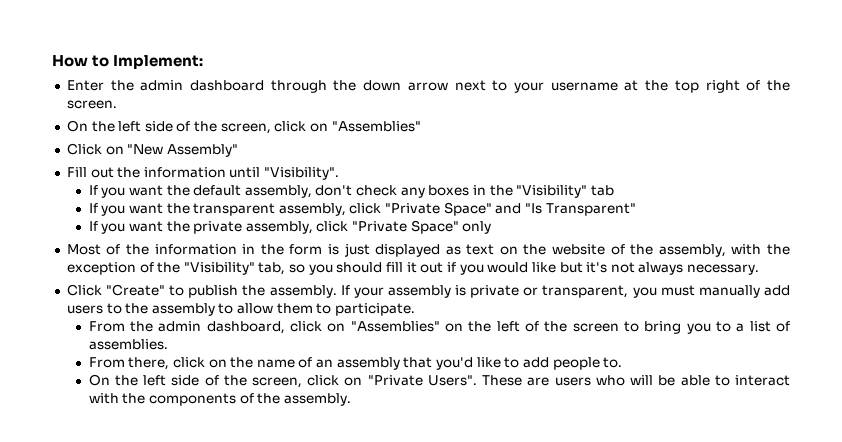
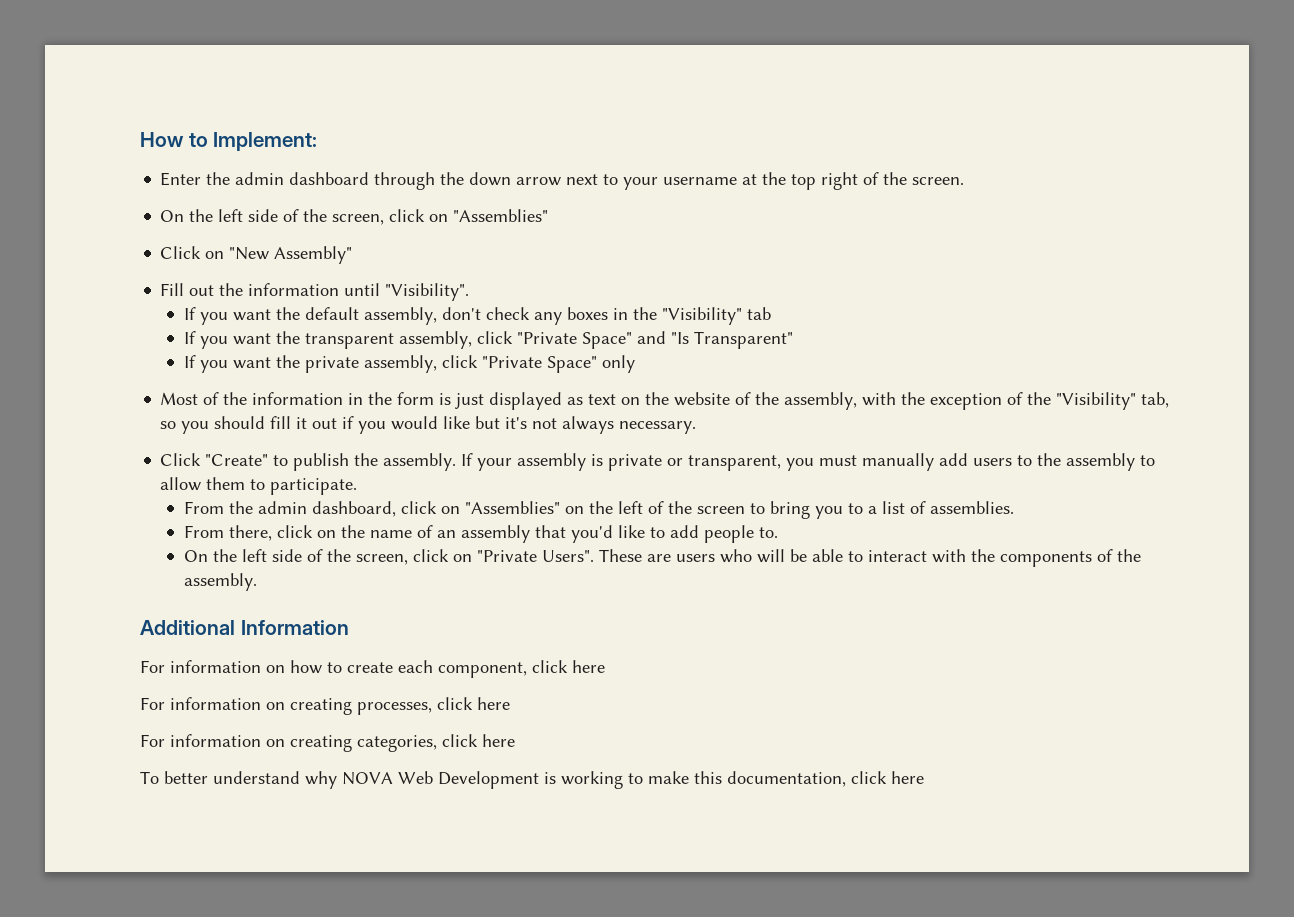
+ Additional Information
+ For information on how to create each component, click here
+ For information on creating processes, click here
+ For information on creating categories, click here
+ To better understand why NOVA Web Development is working to make this documentation, click here

